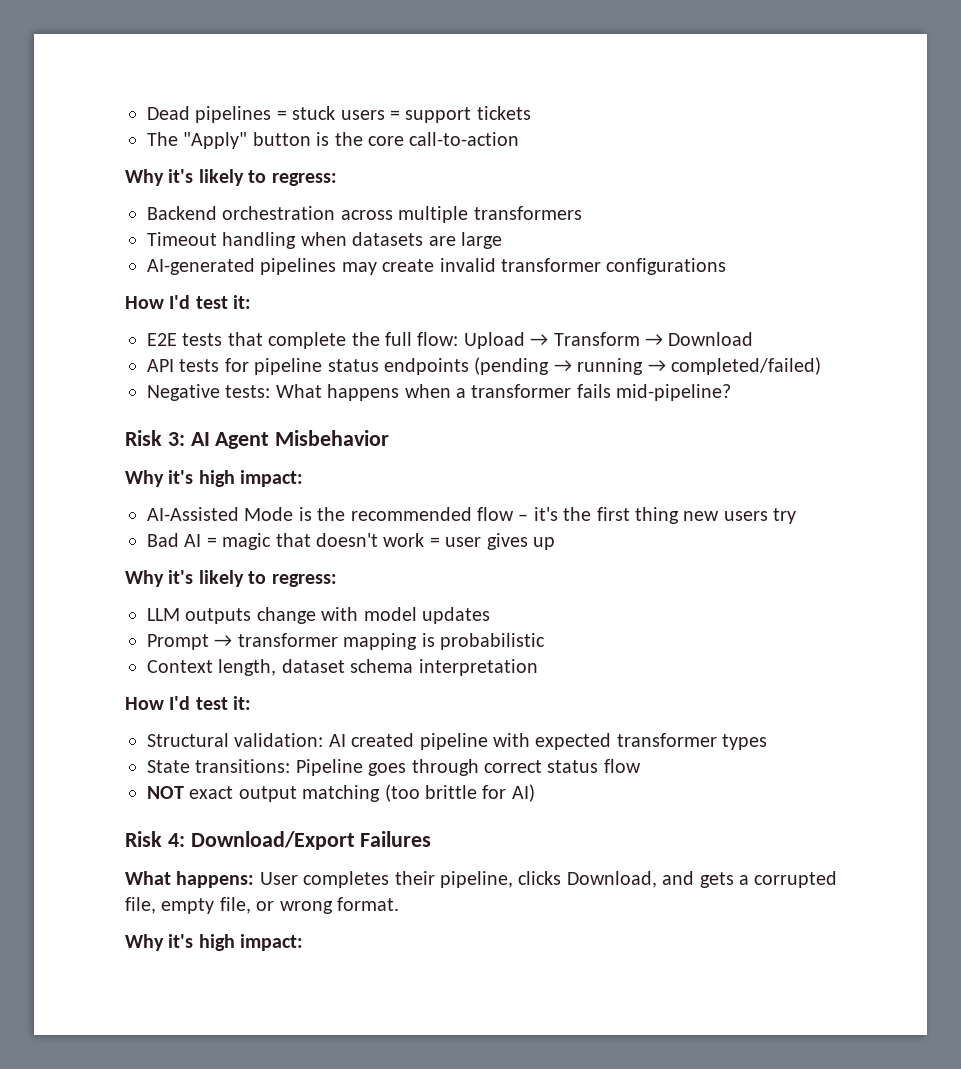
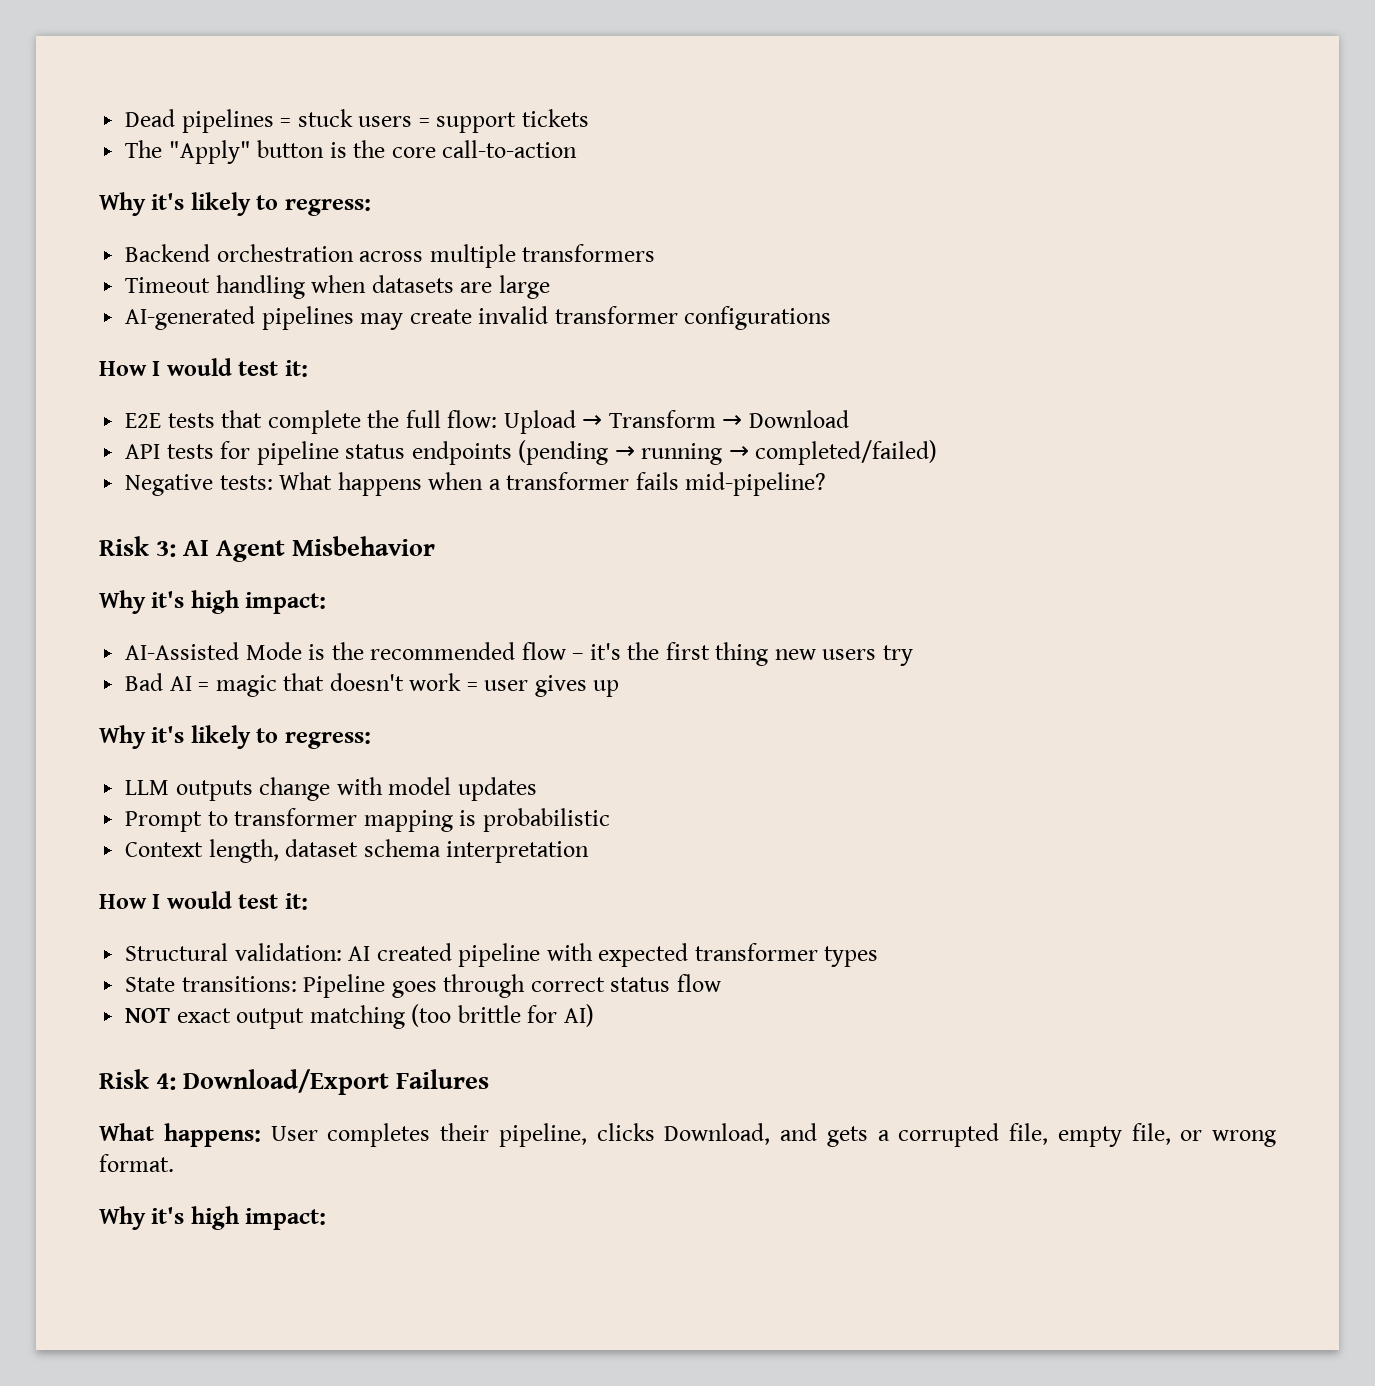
  AI-generated pipelines may create invalid transformer configurations
- How I'd test it:
+ How I would test it:
- Prompt → transformer mapping is probabilistic
+ Prompt to transformer mapping is probabilistic
  Context length, dataset schema interpretation
- How I'd test it:
+ How I would test it:

